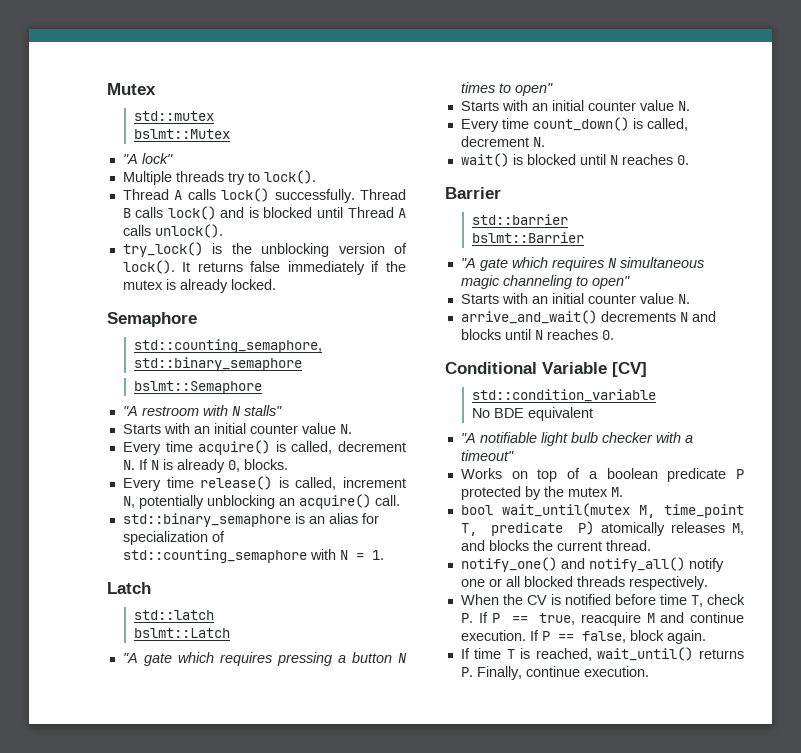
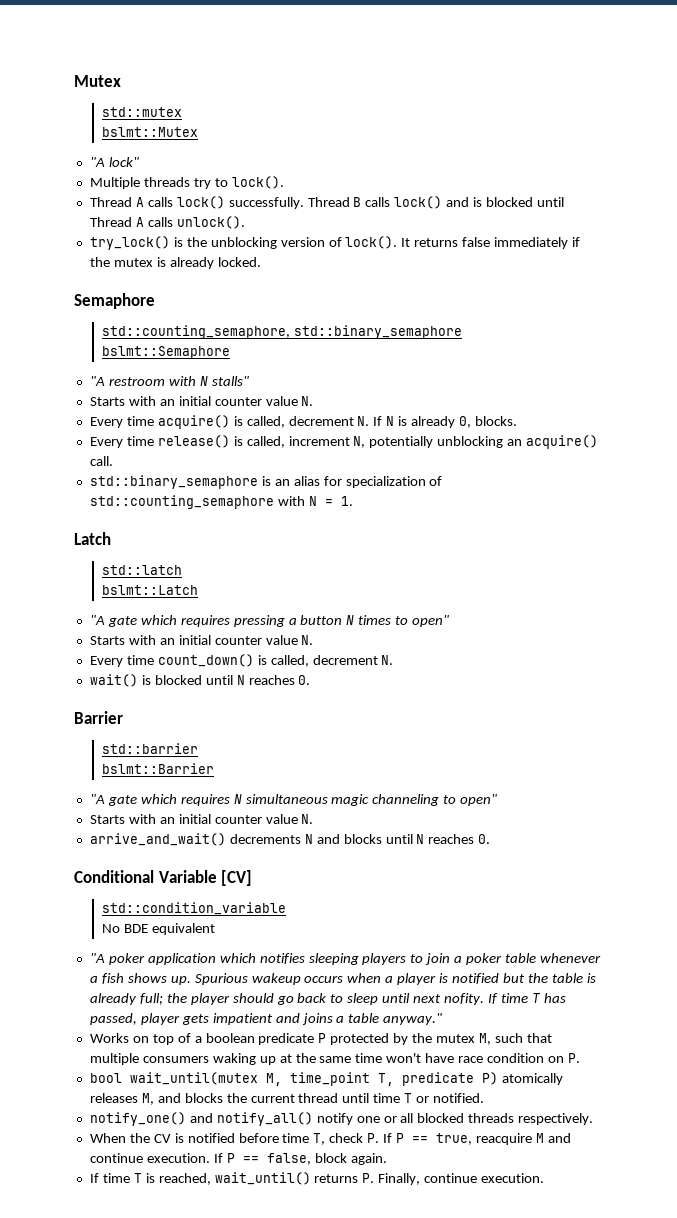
- "A notifiable light bulb checker with a timeout"
+ "A poker application which notifies sleeping players to join a poker table whenever a fish shows up. Spurious wakeup occurs when a player is notified but the table is already full; the player should go back to sleep until next nofity. If time T has passed, player gets impatient and joins a table anyway."
- Works on top of a boolean predicate P protected by the mutex M.
+ Works on top of a boolean predicate P protected by the mutex M, such that multiple consumers waking up at the same time won't have race condition on P.
- bool wait_until(mutex M, time_point T, predicate P) atomically releases M, and blocks the current thread.
+ bool wait_until(mutex M, time_point T, predicate P) atomically releases M, and blocks the current thread until time T or notified.

